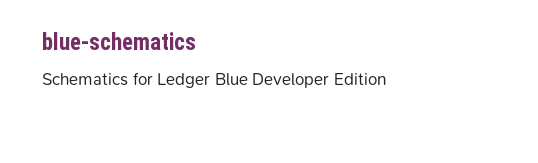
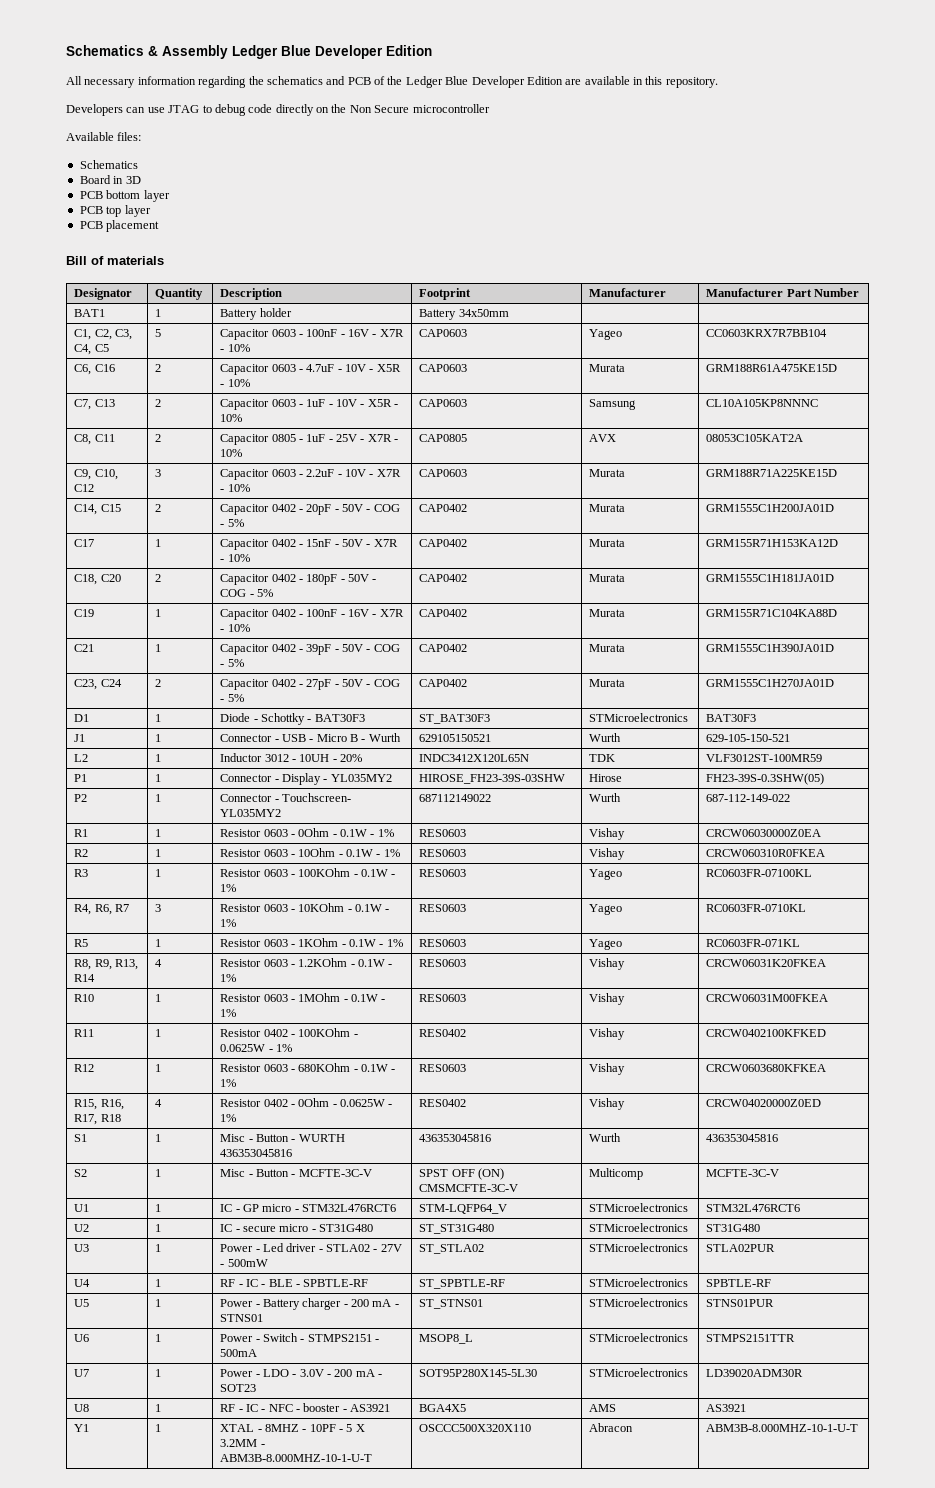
- blue-schematics
- Schematics for Ledger Blue Developer Edition
+ Schematics & Assembly Ledger Blue Developer Edition
+ All necessary information regarding the schematics and PCB of the Ledger Blue Developer Edition are available in this repository.
+ Developers can use JTAG to debug code directly on the Non Secure microcontroller
+ Available files:
+ Schematics
+ Board in 3D
+ PCB bottom layer
+ PCB top layer
+ PCB placement
+ Bill of materials
+ Designator | Quantity | Description | Footprint | Manufacturer | Manufacturer Part Number
+ BAT1 | 1 | Battery holder | Battery 34x50mm | |
+ C1, C2, C3, C4, C5 | 5 | Capacitor 0603 - 100nF - 16V - X7R - 10% | CAP0603 | Yageo | CC0603KRX7R7BB104
+ C6, C16 | 2 | Capacitor 0603 - 4.7uF - 10V - X5R - 10% | CAP0603 | Murata | GRM188R61A475KE15D
+ C7, C13 | 2 | Capacitor 0603 - 1uF - 10V - X5R - 10% | CAP0603 | Samsung | CL10A105KP8NNNC
+ C8, C11 | 2 | Capacitor 0805 - 1uF - 25V - X7R - 10% | CAP0805 | AVX | 08053C105KAT2A
+ C9, C10, C12 | 3 | Capacitor 0603 - 2.2uF - 10V - X7R - 10% | CAP0603 | Murata | GRM188R71A225KE15D
+ C14, C15 | 2 | Capacitor 0402 - 20pF - 50V - COG - 5% | CAP0402 | Murata | GRM1555C1H200JA01D
+ C17 | 1 | Capacitor 0402 - 15nF - 50V - X7R - 10% | CAP0402 | Murata | GRM155R71H153KA12D
+ C18, C20 | 2 | Capacitor 0402 - 180pF - 50V - COG - 5% | CAP0402 | Murata | GRM1555C1H181JA01D
+ C19 | 1 | Capacitor 0402 - 100nF - 16V - X7R - 10% | CAP0402 | Murata | GRM155R71C104KA88D
+ C21 | 1 | Capacitor 0402 - 39pF - 50V - COG - 5% | CAP0402 | Murata | GRM1555C1H390JA01D
+ C23, C24 | 2 | Capacitor 0402 - 27pF - 50V - COG - 5% | CAP0402 | Murata | GRM1555C1H270JA01D
+ D1 | 1 | Diode - Schottky - BAT30F3 | ST_BAT30F3 | STMicroelectronics | BAT30F3
+ J1 | 1 | Connector - USB - Micro B - Wurth | 629105150521 | Wurth | 629-105-150-521
+ L2 | 1 | Inductor 3012 - 10UH - 20% | INDC3412X120L65N | TDK | VLF3012ST-100MR59
+ P1 | 1 | Connector - Display - YL035MY2 | HIROSE_FH23-39S-03SHW | Hirose | FH23-39S-0.3SHW(05)
+ P2 | 1 | Connector - Touchscreen- YL035MY2 | 687112149022 | Wurth | 687-112-149-022
+ R1 | 1 | Resistor 0603 - 0Ohm - 0.1W - 1% | RES0603 | Vishay | CRCW06030000Z0EA
+ R2 | 1 | Resistor 0603 - 10Ohm - 0.1W - 1% | RES0603 | Vishay | CRCW060310R0FKEA
+ R3 | 1 | Resistor 0603 - 100KOhm - 0.1W - 1% | RES0603 | Yageo | RC0603FR-07100KL
+ R4, R6, R7 | 3 | Resistor 0603 - 10KOhm - 0.1W - 1% | RES0603 | Yageo | RC0603FR-0710KL
+ R5 | 1 | Resistor 0603 - 1KOhm - 0.1W - 1% | RES0603 | Yageo | RC0603FR-071KL
+ R8, R9, R13, R14 | 4 | Resistor 0603 - 1.2KOhm - 0.1W - 1% | RES0603 | Vishay | CRCW06031K20FKEA
+ R10 | 1 | Resistor 0603 - 1MOhm - 0.1W - 1% | RES0603 | Vishay | CRCW06031M00FKEA
+ R11 | 1 | Resistor 0402 - 100KOhm - 0.0625W - 1% | RES0402 | Vishay | CRCW0402100KFKED
+ R12 | 1 | Resistor 0603 - 680KOhm - 0.1W - 1% | RES0603 | Vishay | CRCW0603680KFKEA
+ R15, R16, R17, R18 | 4 | Resistor 0402 - 0Ohm - 0.0625W - 1% | RES0402 | Vishay | CRCW04020000Z0ED
+ S1 | 1 | Misc - Button - WURTH 436353045816 | 436353045816 | Wurth | 436353045816
+ S2 | 1 | Misc - Button - MCFTE-3C-V | SPST OFF (ON) CMSMCFTE-3C-V | Multicomp | MCFTE-3C-V
+ U1 | 1 | IC - GP micro - STM32L476RCT6 | STM-LQFP64_V | STMicroelectronics | STM32L476RCT6
+ U2 | 1 | IC - secure micro - ST31G480 | ST_ST31G480 | STMicroelectronics | ST31G480
+ U3 | 1 | Power - Led driver - STLA02 - 27V - 500mW | ST_STLA02 | STMicroelectronics | STLA02PUR
+ U4 | 1 | RF - IC - BLE - SPBTLE-RF | ST_SPBTLE-RF | STMicroelectronics | SPBTLE-RF
+ U5 | 1 | Power - Battery charger - 200 mA - STNS01 | ST_STNS01 | STMicroelectronics | STNS01PUR
+ U6 | 1 | Power - Switch - STMPS2151 - 500mA | MSOP8_L | STMicroelectronics | STMPS2151TTR
+ U7 | 1 | Power - LDO - 3.0V - 200 mA - SOT23 | SOT95P280X145-5L30 | STMicroelectronics | LD39020ADM30R
+ U8 | 1 | RF - IC - NFC - booster - AS3921 | BGA4X5 | AMS | AS3921
+ Y1 | 1 | XTAL - 8MHZ - 10PF - 5 X 3.2MM - ABM3B-8.000MHZ-10-1-U-T | OSCCC500X320X110 | Abracon | ABM3B-8.000MHZ-10-1-U-T

